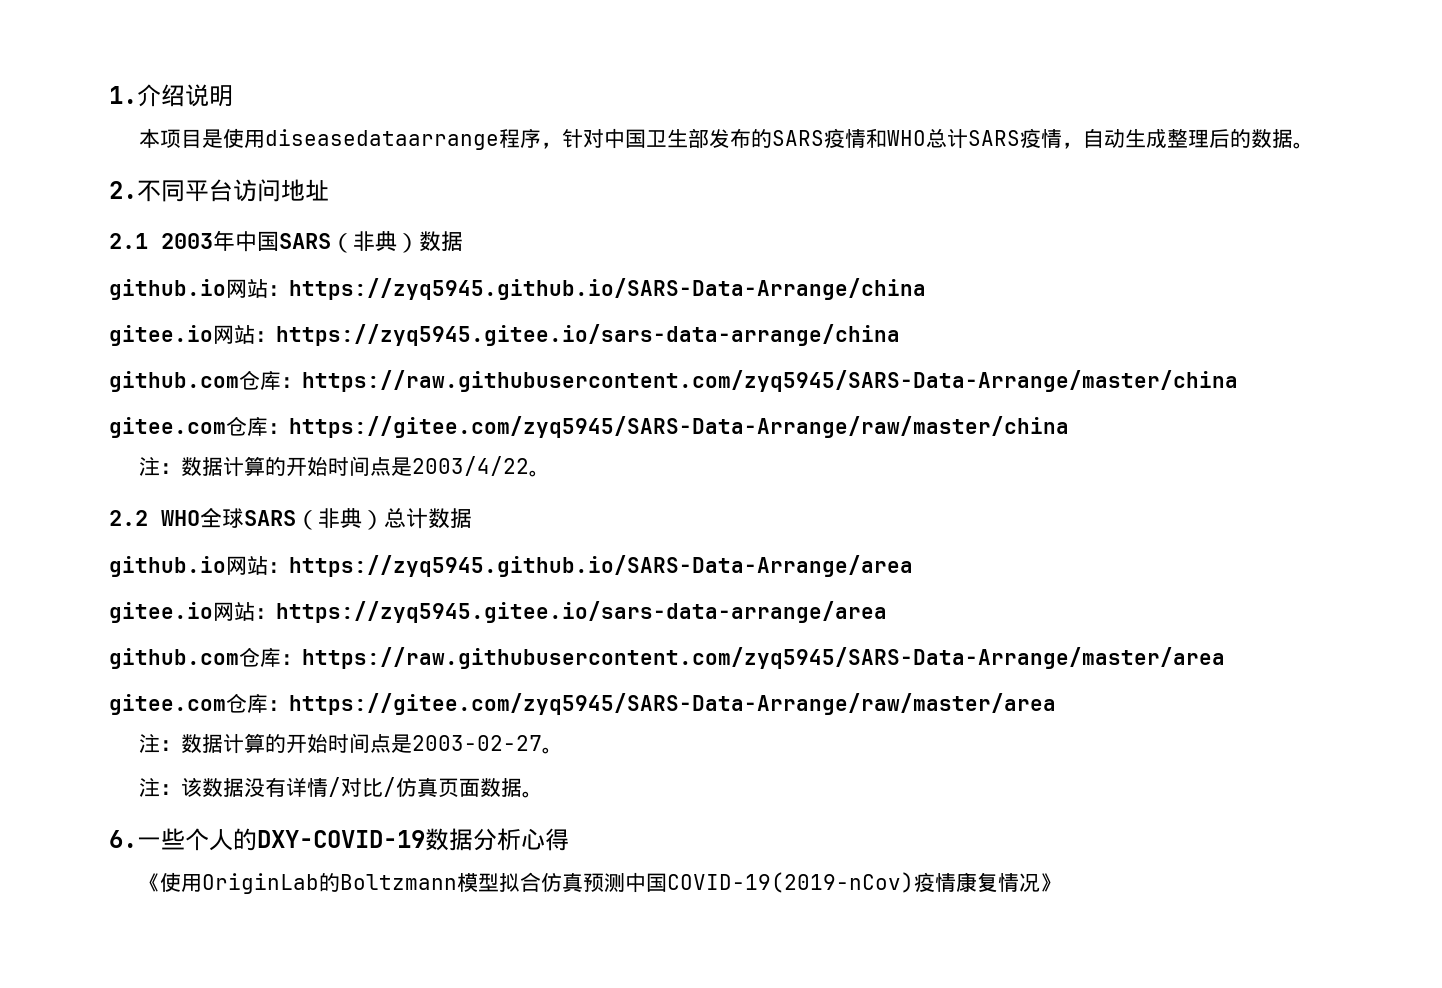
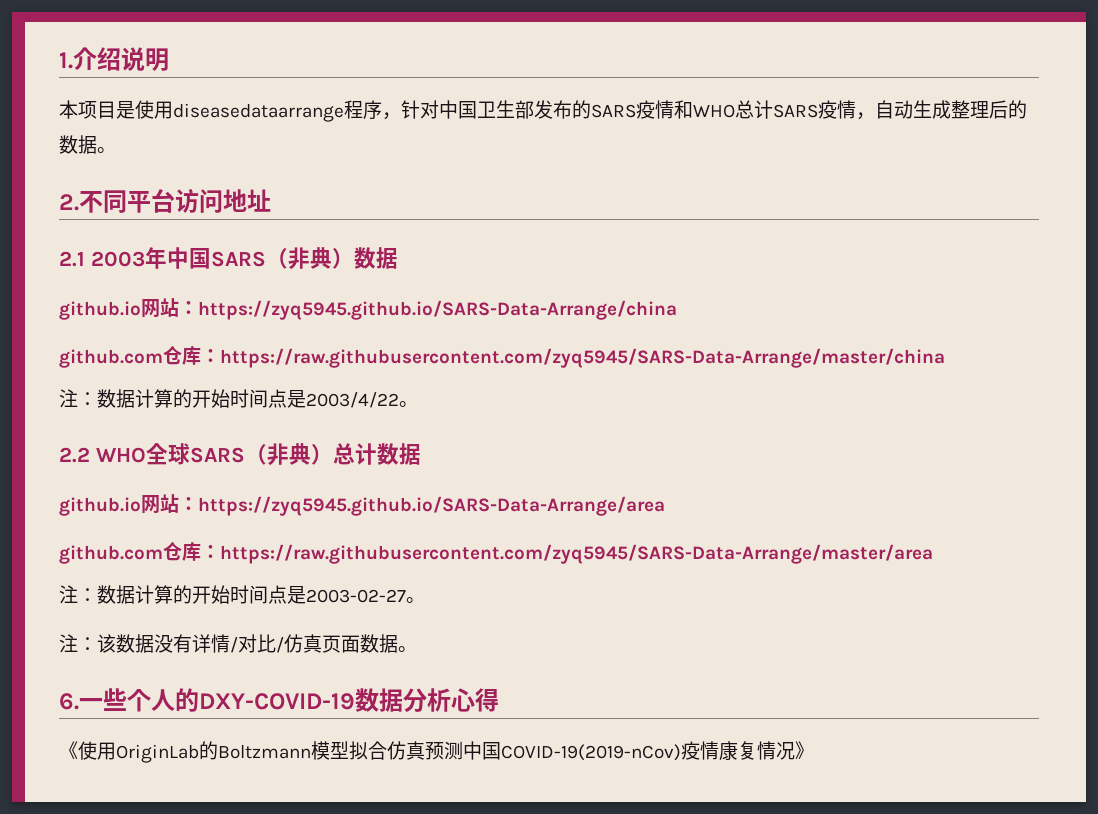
- gitee.io网站：https://zyq5945.gitee.io/sars-data-arrange/china
- gitee.com仓库：https://gitee.com/zyq5945/SARS-Data-Arrange/raw/master/china
- gitee.io网站：https://zyq5945.gitee.io/sars-data-arrange/area
- gitee.com仓库：https://gitee.com/zyq5945/SARS-Data-Arrange/raw/master/area

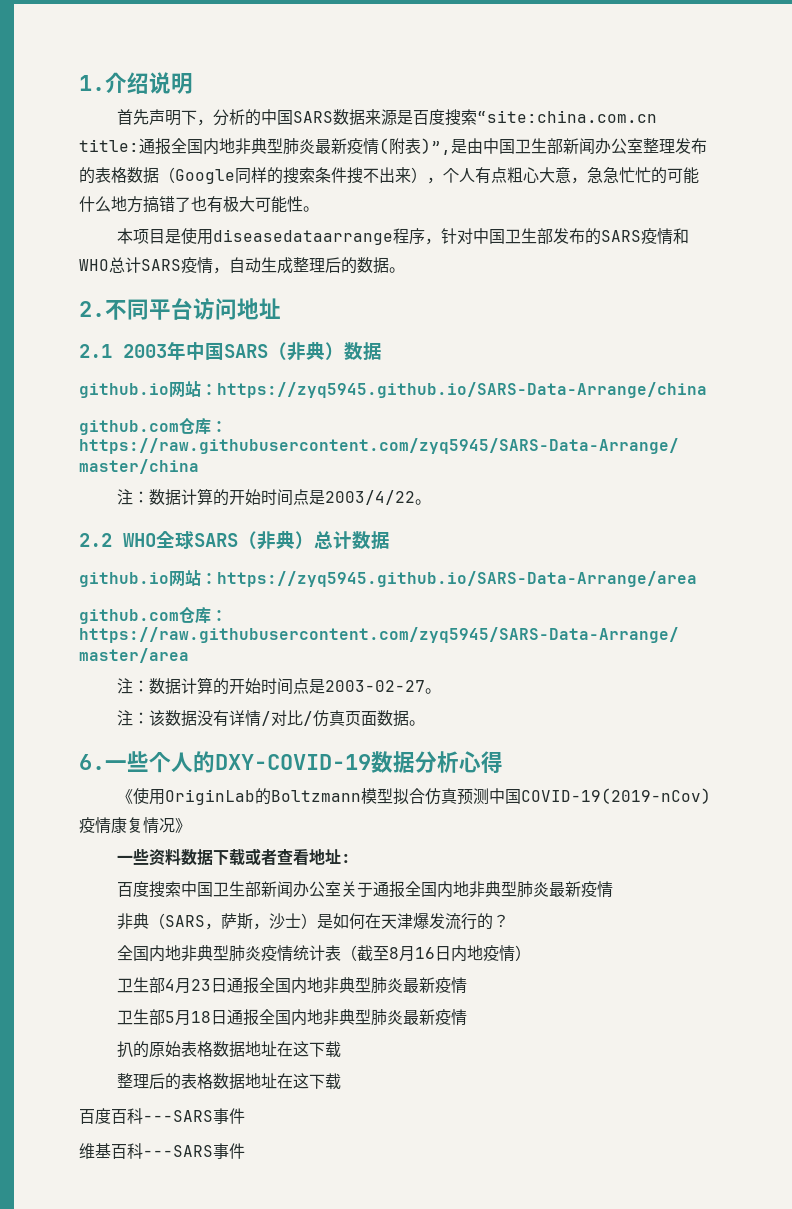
+ 首先声明下，分析的中国SARS数据来源是百度搜索“site:china.com.cn title:通报全国内地非典型肺炎最新疫情(附表)”,是由中国卫生部新闻办公室整理发布的表格数据（Google同样的搜索条件搜不出来），个人有点粗心大意，急急忙忙的可能什么地方搞错了也有极大可能性。
+ 一些资料数据下载或者查看地址:
+ 百度搜索中国卫生部新闻办公室关于通报全国内地非典型肺炎最新疫情
+ 非典（SARS，萨斯，沙士）是如何在天津爆发流行的？
+ 全国内地非典型肺炎疫情统计表（截至8月16日内地疫情）
+ 卫生部4月23日通报全国内地非典型肺炎最新疫情
+ 卫生部5月18日通报全国内地非典型肺炎最新疫情
+ 扒的原始表格数据地址在这下载
+ 整理后的表格数据地址在这下载
+ 百度百科---SARS事件
+ 维基百科---SARS事件

